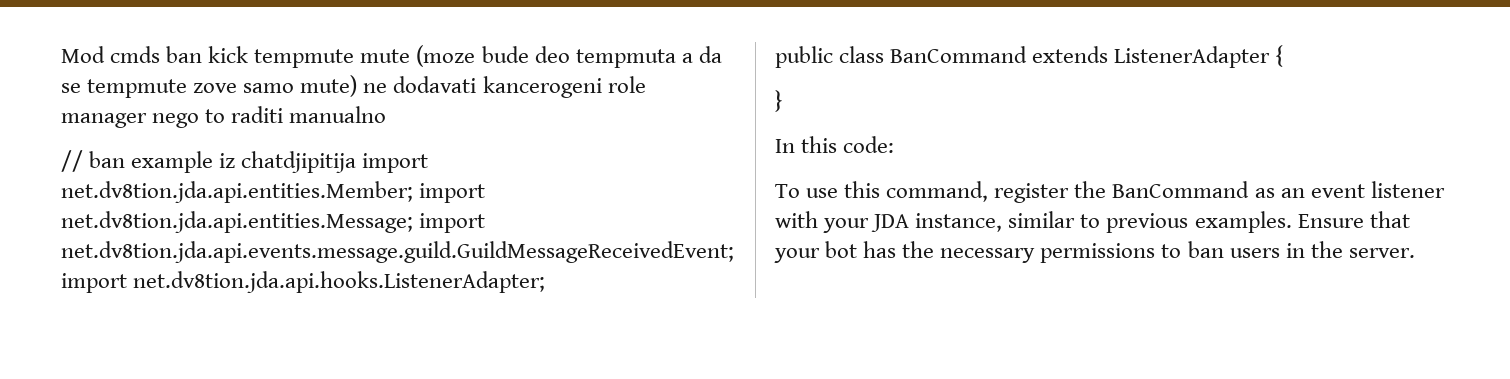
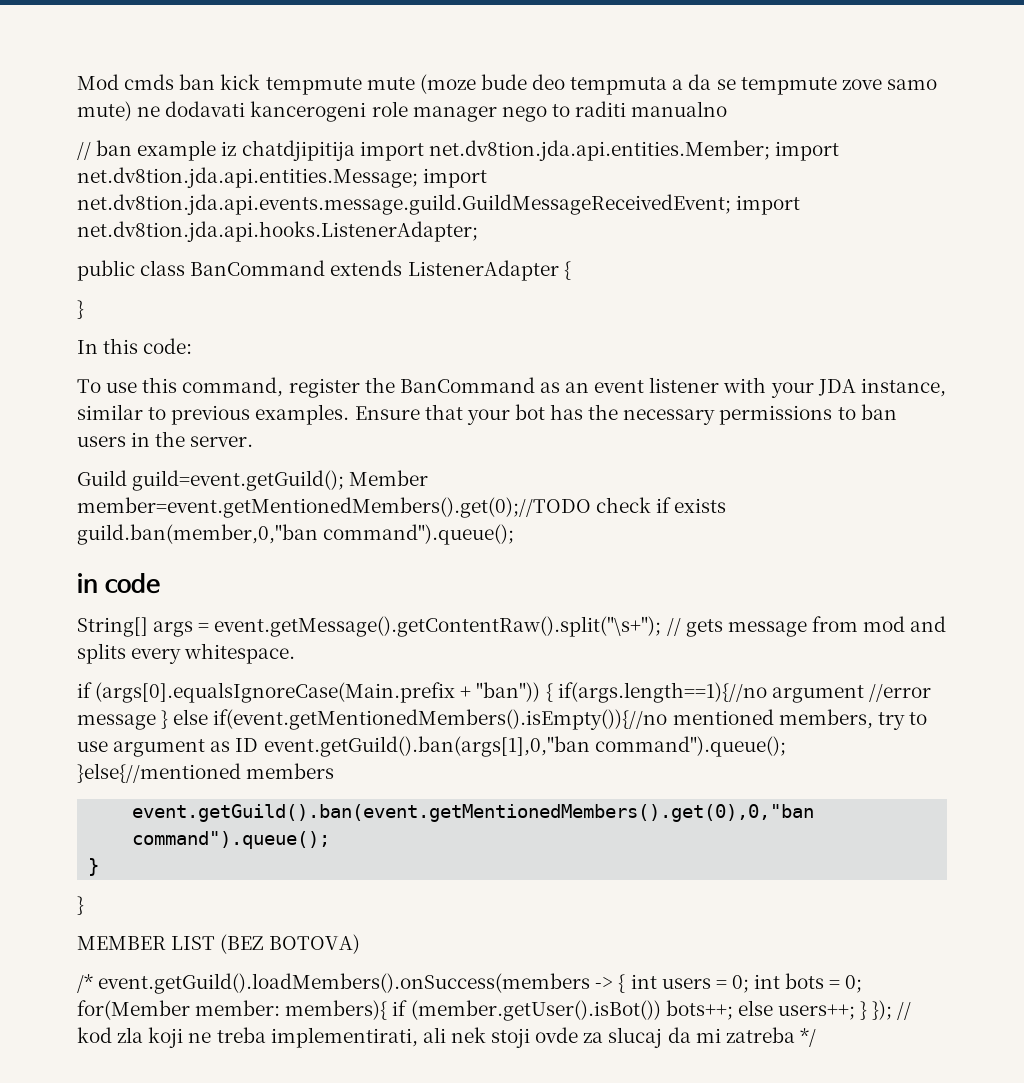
+ Guild guild=event.getGuild(); Member member=event.getMentionedMembers().get(0);//TODO check if exists guild.ban(member,0,"ban command").queue();
+ in code
+ String[] args = event.getMessage().getContentRaw().split("\s+"); // gets message from mod and splits every whitespace.
+ if (args[0].equalsIgnoreCase(Main.prefix + "ban")) { if(args.length==1){//no argument //error message } else if(event.getMentionedMembers().isEmpty()){//no mentioned members, try to use argument as ID event.getGuild().ban(args[1],0,"ban command").queue(); }else{//mentioned members
+ event.getGuild().ban(event.getMentionedMembers().get(0),0,"ban command").queue();
+ }
+ }
+ MEMBER LIST (BEZ BOTOVA)
+ /* event.getGuild().loadMembers().onSuccess(members -> { int users = 0; int bots = 0; for(Member member: members){ if (member.getUser().isBot()) bots++; else users++; } }); // kod zla koji ne treba implementirati, ali nek stoji ovde za slucaj da mi zatreba */

